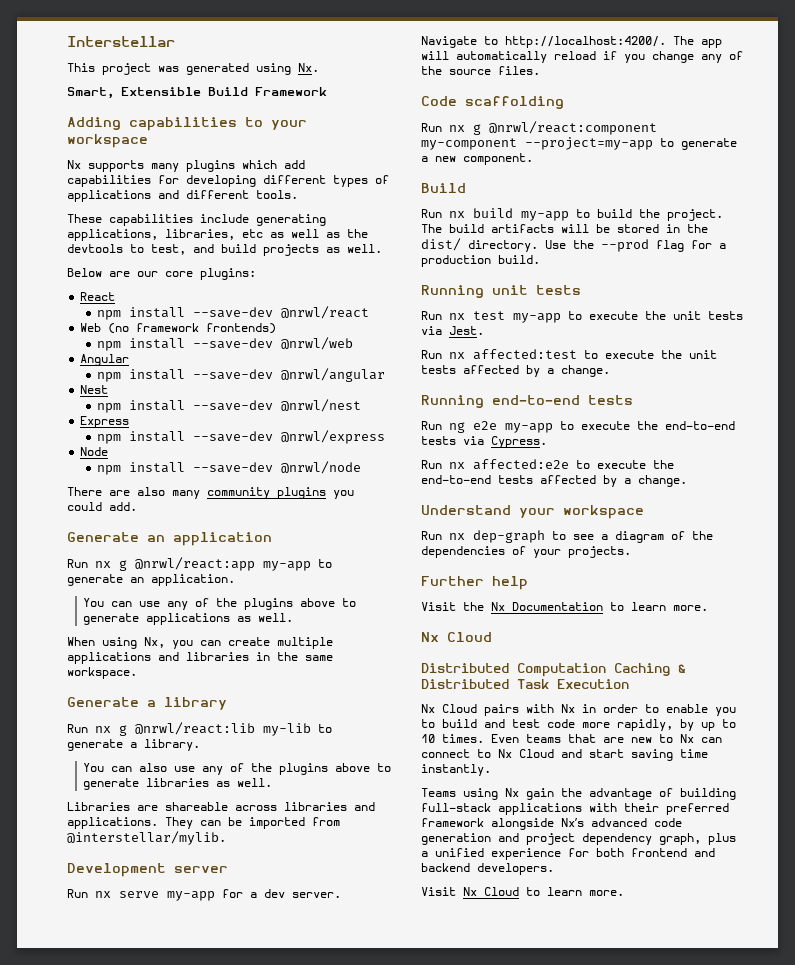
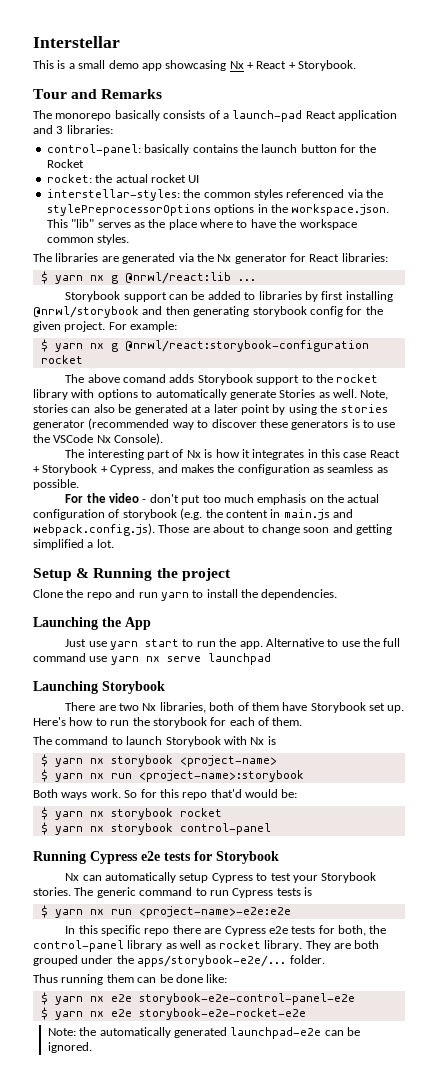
- This project was generated using Nx.
- Smart, Extensible Build Framework
- Adding capabilities to your workspace
- Nx supports many plugins which add capabilities for developing different types of applications and different tools.
- These capabilities include generating applications, libraries, etc as well as the devtools to test, and build projects as well.
- Below are our core plugins:
- React
- npm install --save-dev @nrwl/react
- Web (no framework frontends)
- npm install --save-dev @nrwl/web
- Angular
- npm install --save-dev @nrwl/angular
- Nest
- npm install --save-dev @nrwl/nest
- Express
- npm install --save-dev @nrwl/express
- Node
- npm install --save-dev @nrwl/node
- There are also many community plugins you could add.
- Generate an application
- Run nx g @nrwl/react:app my-app to generate an application.
- You can use any of the plugins above to generate applications as well.
- When using Nx, you can create multiple applications and libraries in the same workspace.
- Generate a library
- Run nx g @nrwl/react:lib my-lib to generate a library.
- You can also use any of the plugins above to generate libraries as well.
- Libraries are shareable across libraries and applications. They can be imported from @interstellar/mylib.
- Development server
- Run nx serve my-app for a dev server. Navigate to http://localhost:4200/. The app will automatically reload if you change any of the source files.
- Code scaffolding
- Run nx g @nrwl/react:component my-component --project=my-app to generate a new component.
- Build
- Run nx build my-app to build the project. The build artifacts will be stored in the dist/ directory. Use the --prod flag for a production build.
- Running unit tests
- Run nx test my-app to execute the unit tests via Jest.
- Run nx affected:test to execute the unit tests affected by a change.
- Running end-to-end tests
- Run ng e2e my-app to execute the end-to-end tests via Cypress.
- Run nx affected:e2e to execute the end-to-end tests affected by a change.
- Understand your workspace
- Run nx dep-graph to see a diagram of the dependencies of your projects.
- Further help
- Visit the Nx Documentation to learn more.
- Nx Cloud
- Distributed Computation Caching & Distributed Task Execution
- Nx Cloud pairs with Nx in order to enable you to build and test code more rapidly, by up to 10 times. Even teams that are new to Nx can connect to Nx Cloud and start saving time instantly.
- Teams using Nx gain the advantage of building full-stack applications with their preferred framework alongside Nx’s advanced code generation and project dependency graph, plus a unified experience for both frontend and backend developers.
- Visit Nx Cloud to learn more.
+ This is a small demo app showcasing Nx + React + Storybook.
+ Tour and Remarks
+ The monorepo basically consists of a launch-pad React application and 3 libraries:
+ control-panel: basically contains the launch button for the Rocket
+ rocket: the actual rocket UI
+ interstellar-styles: the common styles referenced via the stylePreprocessorOptions options in the workspace.json. This "lib" serves as the place where to have the workspace common styles.
+ The libraries are generated via the Nx generator for React libraries:
+ $ yarn nx g @nrwl/react:lib ...
+ Storybook support can be added to libraries by first installing @nrwl/storybook and then generating storybook config for the given project. For example:
+ $ yarn nx g @nrwl/react:storybook-configuration rocket
+ The above comand adds Storybook support to the rocket library with options to automatically generate Stories as well. Note, stories can also be generated at a later point by using the stories generator (recommended way to discover these generators is to use the VSCode Nx Console).
+ The interesting part of Nx is how it integrates in this case React + Storybook + Cypress, and makes the configuration as seamless as possible.
+ For the video - don't put too much emphasis on the actual configuration of storybook (e.g. the content in main.js and webpack.config.js). Those are about to change soon and getting simplified a lot.
+ Setup & Running the project
+ Clone the repo and run yarn to install the dependencies.
+ Launching the App
+ Just use yarn start to run the app. Alternative to use the full command use yarn nx serve launchpad
+ Launching Storybook
+ There are two Nx libraries, both of them have Storybook set up. Here's how to run the storybook for each of them.
+ The command to launch Storybook with Nx is
+ $ yarn nx storybook <project-name>
+ $ yarn nx run <project-name>:storybook
+ Both ways work. So for this repo that'd would be:
+ $ yarn nx storybook rocket
+ $ yarn nx storybook control-panel
+ Running Cypress e2e tests for Storybook
+ Nx can automatically setup Cypress to test your Storybook stories. The generic command to run Cypress tests is
+ $ yarn nx run <project-name>-e2e:e2e
+ In this specific repo there are Cypress e2e tests for both, the control-panel library as well as rocket library. They are both grouped under the apps/storybook-e2e/... folder.
+ Thus running them can be done like:
+ $ yarn nx e2e storybook-e2e-control-panel-e2e
+ $ yarn nx e2e storybook-e2e-rocket-e2e
+ Note: the automatically generated launchpad-e2e can be ignored.

